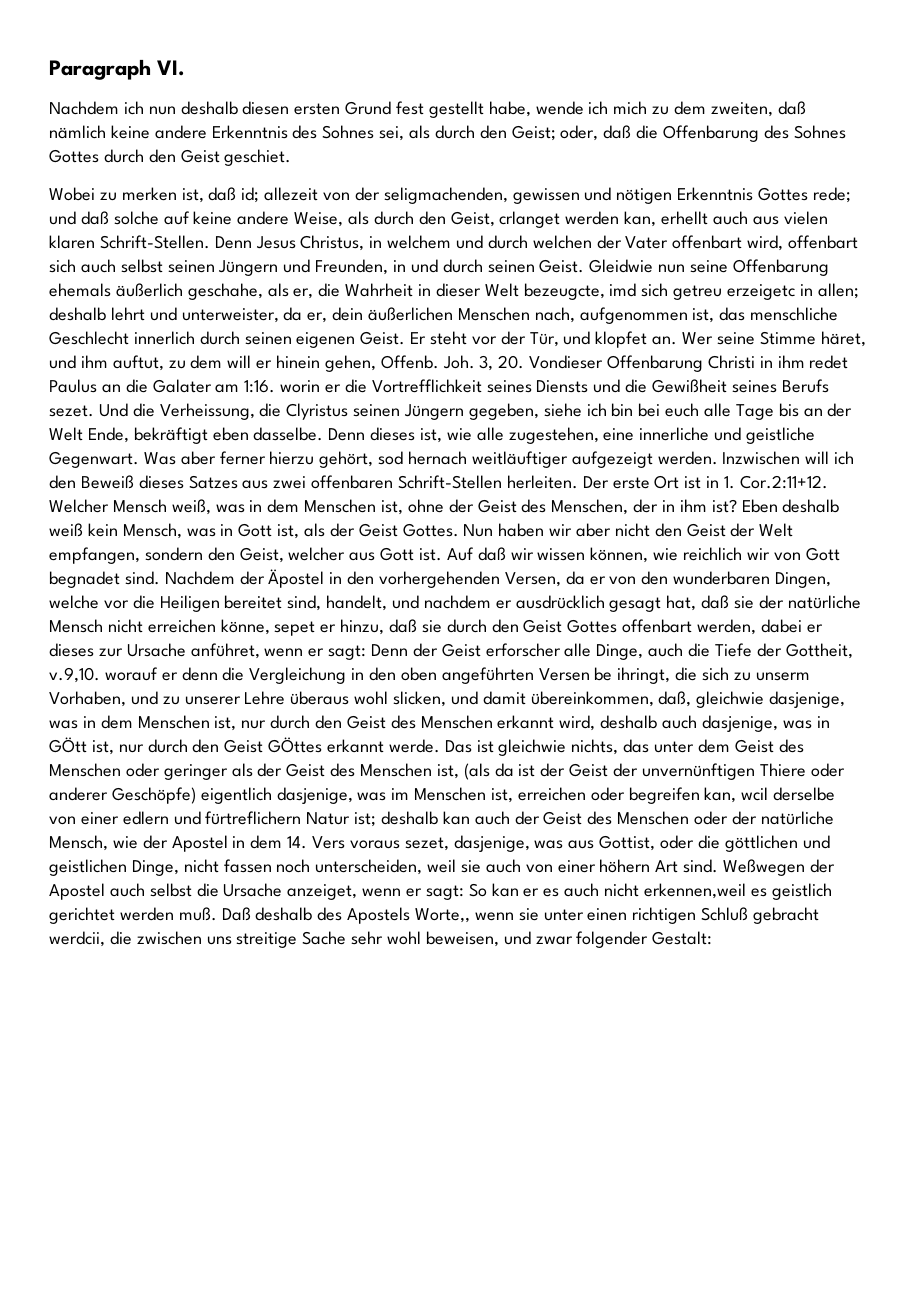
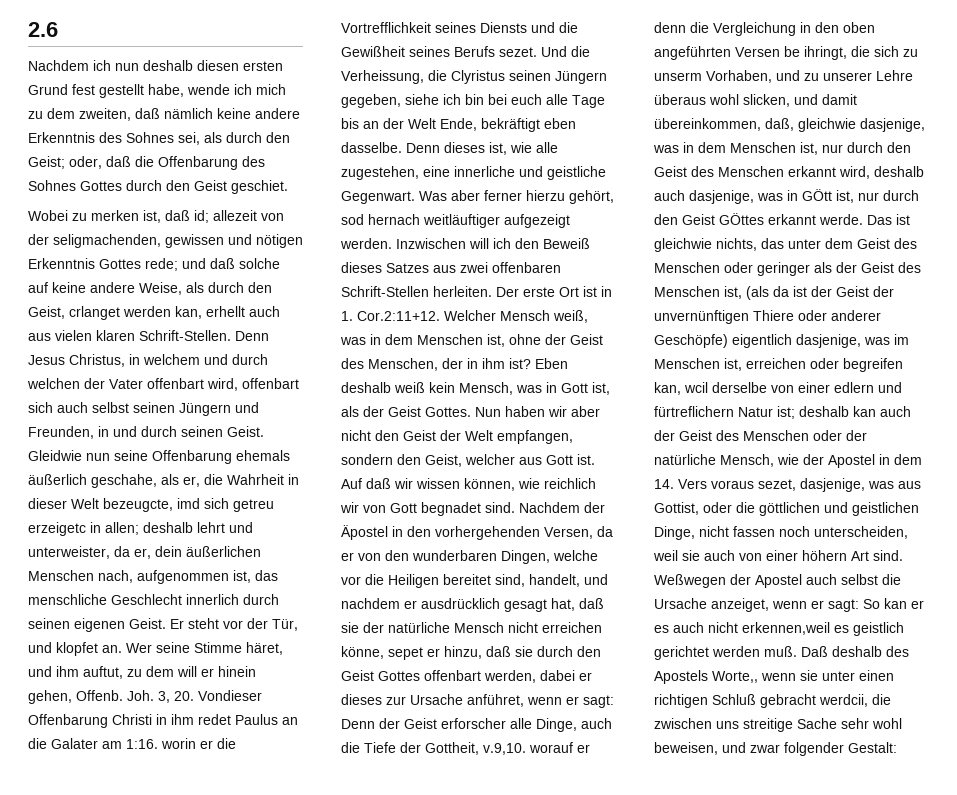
- Paragraph VI.
+ 2.6

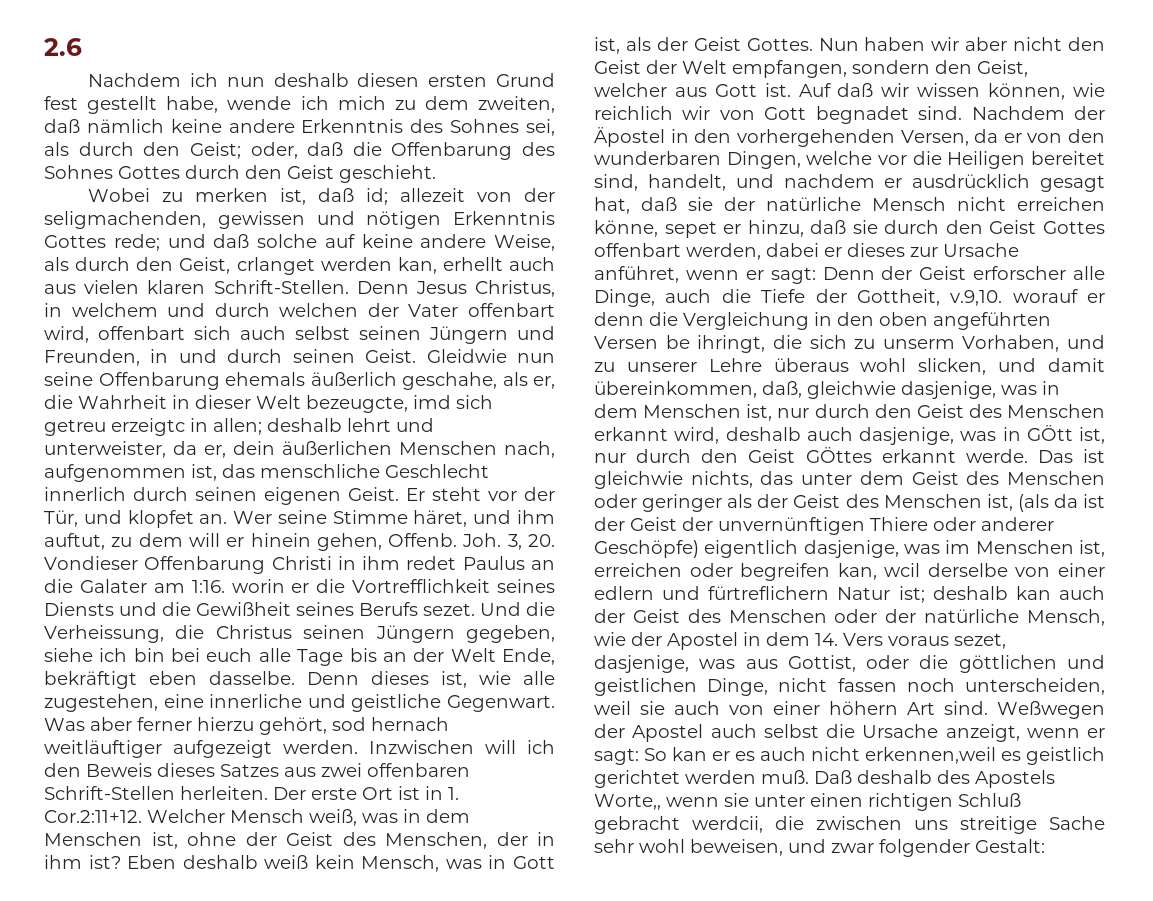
- Nachdem ich nun deshalb diesen ersten Grund fest gestellt habe, wende ich mich zu dem zweiten, daß nämlich keine andere Erkenntnis des Sohnes sei, als durch den Geist; oder, daß die Offenbarung des Sohnes Gottes durch den Geist geschiet.
+ Nachdem ich nun deshalb diesen ersten Grund fest gestellt habe, wende ich mich zu dem zweiten, daß nämlich keine andere Erkenntnis des Sohnes sei, als durch den Geist; oder, daß die Offenbarung des Sohnes Gottes durch den Geist geschieht.
- Gleidwie nun seine Offenbarung ehemals äußerlich geschahe, als er, die Wahrheit in dieser Welt bezeugcte, imd sich getreu erzeigetc in allen; deshalb lehrt und unterweister, da er, dein äußerlichen Menschen nach, aufgenommen ist, das menschliche Geschlecht innerlich durch seinen eigenen Geist.
+ Gleidwie nun seine Offenbarung ehemals äußerlich geschahe, als er, die Wahrheit in dieser Welt bezeugcte, imd sich getreu erzeigtc in allen; deshalb lehrt und unterweister, da er, dein äußerlichen Menschen nach, aufgenommen ist, das menschliche Geschlecht innerlich durch seinen eigenen Geist.
- Und die Verheissung, die Clyristus seinen Jüngern gegeben, siehe ich bin bei euch alle Tage bis an der Welt Ende, bekräftigt eben dasselbe.
+ Und die Verheissung, die Christus seinen Jüngern gegeben, siehe ich bin bei euch alle Tage bis an der Welt Ende, bekräftigt eben dasselbe.
- Inzwischen will ich den Beweiß dieses Satzes aus zwei offenbaren Schrift-Stellen herleiten.
+ Inzwischen will ich den Beweis dieses Satzes aus zwei offenbaren Schrift-Stellen herleiten.
- Weßwegen der Apostel auch selbst die Ursache anzeiget, wenn er sagt: So kan er es auch nicht erkennen,weil es geistlich gerichtet werden muß.
+ Weßwegen der Apostel auch selbst die Ursache anzeigt, wenn er sagt: So kan er es auch nicht erkennen,weil es geistlich gerichtet werden muß.

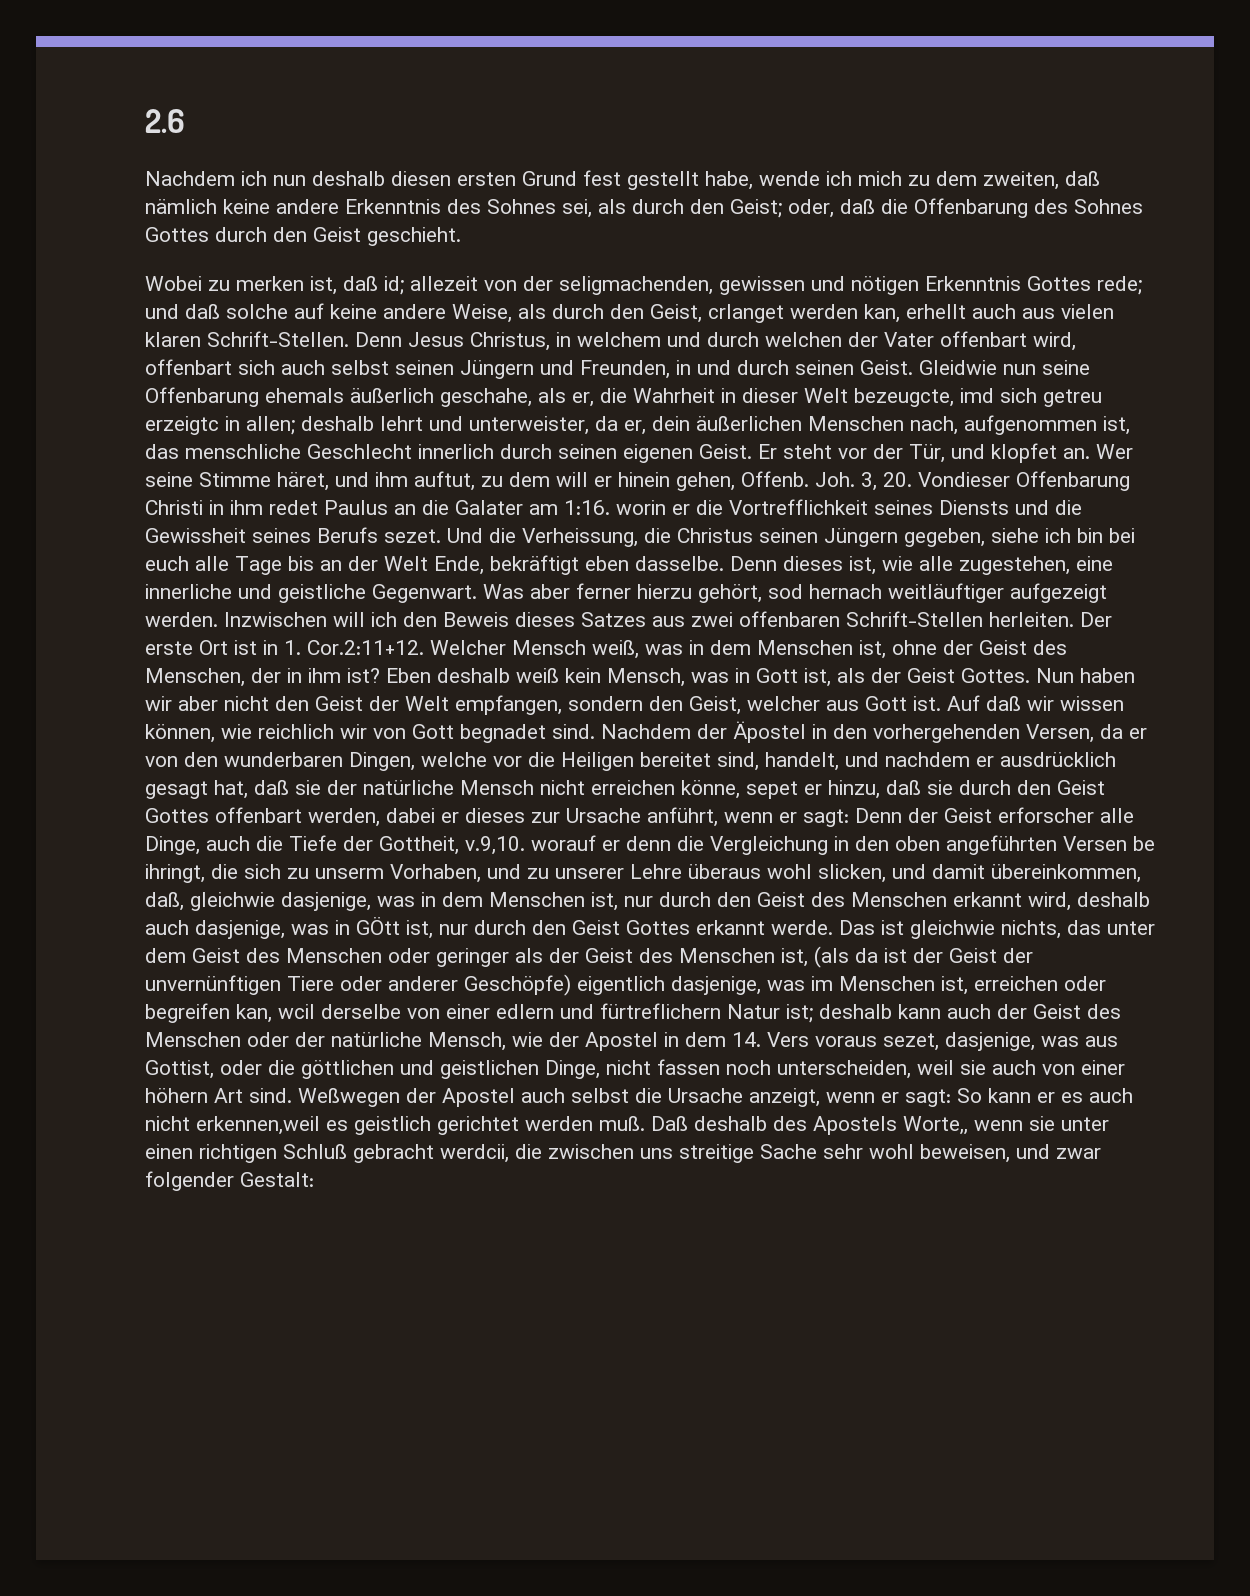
- Joh. 3, 20. Vondieser Offenbarung Christi in ihm redet Paulus an die Galater am 1:16. worin er die Vortrefflichkeit seines Diensts und die Gewißheit seines Berufs sezet.
+ Joh. 3, 20. Vondieser Offenbarung Christi in ihm redet Paulus an die Galater am 1:16. worin er die Vortrefflichkeit seines Diensts und die Gewissheit seines Berufs sezet.
- Nachdem der Äpostel in den vorhergehenden Versen, da er von den wunderbaren Dingen, welche vor die Heiligen bereitet sind, handelt, und nachdem er ausdrücklich gesagt hat, daß sie der natürliche Mensch nicht erreichen könne, sepet er hinzu, daß sie durch den Geist Gottes offenbart werden, dabei er dieses zur Ursache anführet, wenn er sagt:
+ Nachdem der Äpostel in den vorhergehenden Versen, da er von den wunderbaren Dingen, welche vor die Heiligen bereitet sind, handelt, und nachdem er ausdrücklich gesagt hat, daß sie der natürliche Mensch nicht erreichen könne, sepet er hinzu, daß sie durch den Geist Gottes offenbart werden, dabei er dieses zur Ursache anführt, wenn er sagt:
- Denn der Geist erforscher alle Dinge, auch die Tiefe der Gottheit, v.9,10. worauf er denn die Vergleichung in den oben angeführten Versen be ihringt, die sich zu unserm Vorhaben, und zu unserer Lehre überaus wohl slicken, und damit übereinkommen, daß, gleichwie dasjenige, was in dem Menschen ist, nur durch den Geist des Menschen erkannt wird, deshalb auch dasjenige, was in GÖtt ist, nur durch den Geist GÖttes erkannt werde.
+ Denn der Geist erforscher alle Dinge, auch die Tiefe der Gottheit, v.9,10. worauf er denn die Vergleichung in den oben angeführten Versen be ihringt, die sich zu unserm Vorhaben, und zu unserer Lehre überaus wohl slicken, und damit übereinkommen, daß, gleichwie dasjenige, was in dem Menschen ist, nur durch den Geist des Menschen erkannt wird, deshalb auch dasjenige, was in GÖtt ist, nur durch den Geist Gottes erkannt werde.
- Das ist gleichwie nichts, das unter dem Geist des Menschen oder geringer als der Geist des Menschen ist, (als da ist der Geist der unvernünftigen Thiere oder anderer Geschöpfe) eigentlich dasjenige, was im Menschen ist, erreichen oder begreifen kan, wcil derselbe von einer edlern und fürtreflichern Natur ist;
+ Das ist gleichwie nichts, das unter dem Geist des Menschen oder geringer als der Geist des Menschen ist, (als da ist der Geist der unvernünftigen Tiere oder anderer Geschöpfe) eigentlich dasjenige, was im Menschen ist, erreichen oder begreifen kan, wcil derselbe von einer edlern und fürtreflichern Natur ist;
- deshalb kan auch der Geist des Menschen oder der natürliche Mensch, wie der Apostel in dem 14. Vers voraus sezet, dasjenige, was aus Gottist, oder die göttlichen und geistlichen Dinge, nicht fassen noch unterscheiden, weil sie auch von einer höhern Art sind.
+ deshalb kann auch der Geist des Menschen oder der natürliche Mensch, wie der Apostel in dem 14. Vers voraus sezet, dasjenige, was aus Gottist, oder die göttlichen und geistlichen Dinge, nicht fassen noch unterscheiden, weil sie auch von einer höhern Art sind.
- Weßwegen der Apostel auch selbst die Ursache anzeigt, wenn er sagt: So kan er es auch nicht erkennen,weil es geistlich gerichtet werden muß.
+ Weßwegen der Apostel auch selbst die Ursache anzeigt, wenn er sagt: So kann er es auch nicht erkennen,weil es geistlich gerichtet werden muß.

